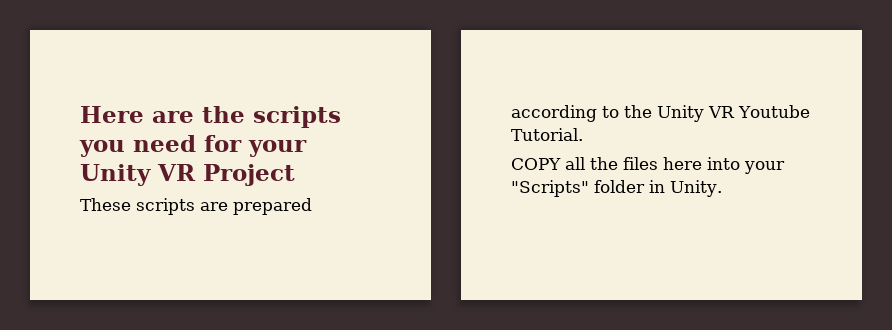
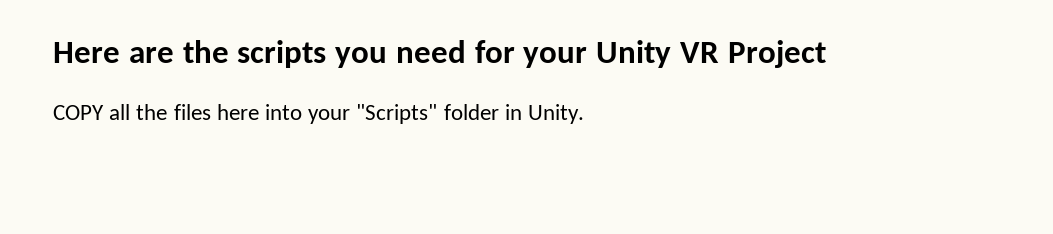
- These scripts are prepared according to the Unity VR Youtube Tutorial.

